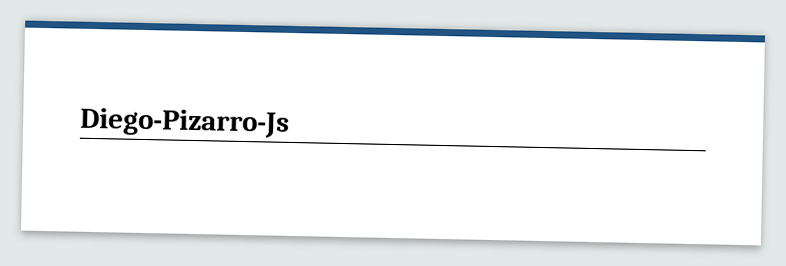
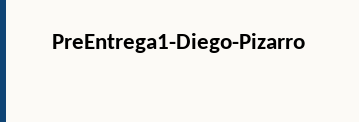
- Diego-Pizarro-Js
+ PreEntrega1-Diego-Pizarro

